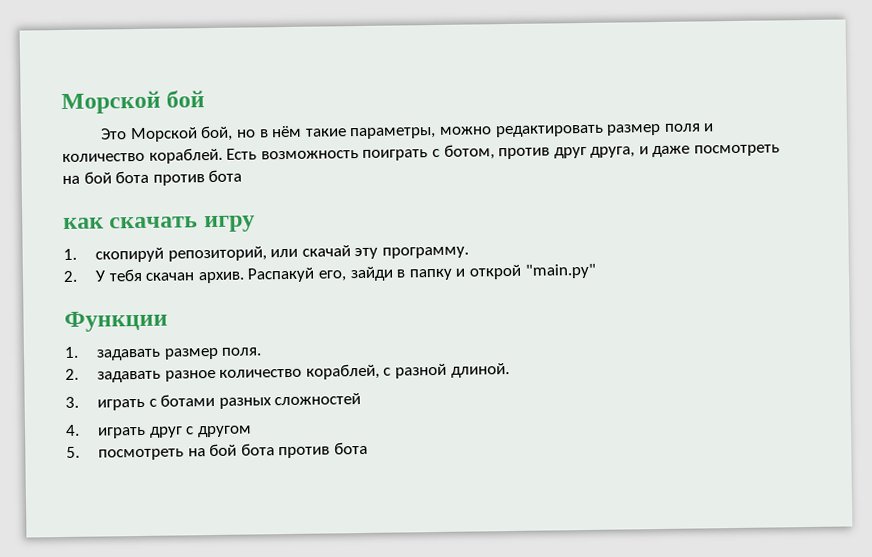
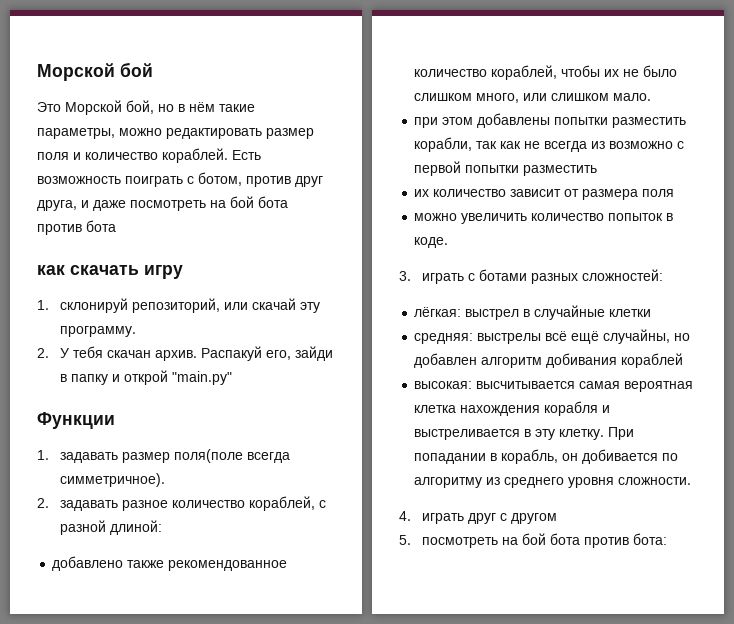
- 1. скопируй репозиторий, или скачай эту программу.
+ 1. склонируй репозиторий, или скачай эту программу.
- 1. задавать размер поля.
+ 1. задавать размер поля(поле всегда симметричное).
- 2. задавать разное количество кораблей, с разной длиной.
+ 2. задавать разное количество кораблей, с разной длиной:
+ добавлено также рекомендованное количество кораблей, чтобы их не было слишком много, или слишком мало.
+ при этом добавлены попытки разместить корабли, так как не всегда из возможно с первой попытки разместить
+ их количество зависит от размера поля
+ можно увеличить количество попыток в коде.
- 3. играть с ботами разных сложностей
+ 3. играть с ботами разных сложностей:
+ лёгкая: выстрел в случайные клетки
+ средняя: выстрелы всё ещё случайны, но добавлен алгоритм добивания кораблей
+ высокая: высчитывается самая вероятная клетка нахождения корабля и выстреливается в эту клетку. При попадании в корабль, он добивается по алгоритму из среднего уровня сложности.
- 5. посмотреть на бой бота против бота
+ 5. посмотреть на бой бота против бота:

